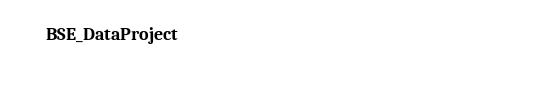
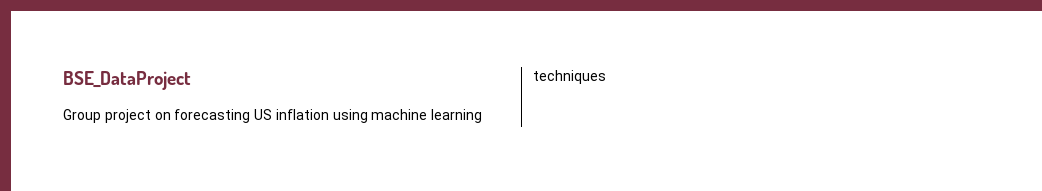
+ Group project on forecasting US inflation using machine learning techniques

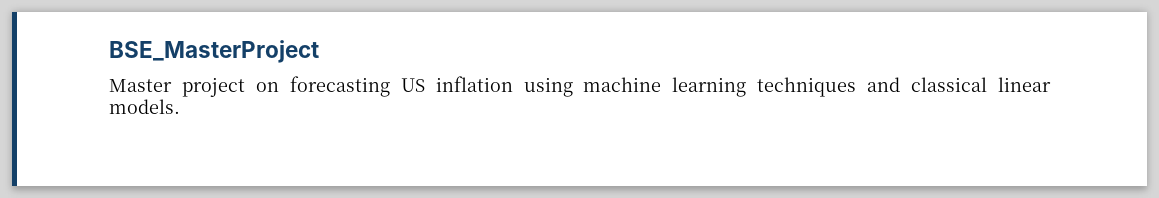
- BSE_DataProject
- Group project on forecasting US inflation using machine learning techniques
+ BSE_MasterProject
+ Master project on forecasting US inflation using machine learning techniques and classical linear models.

